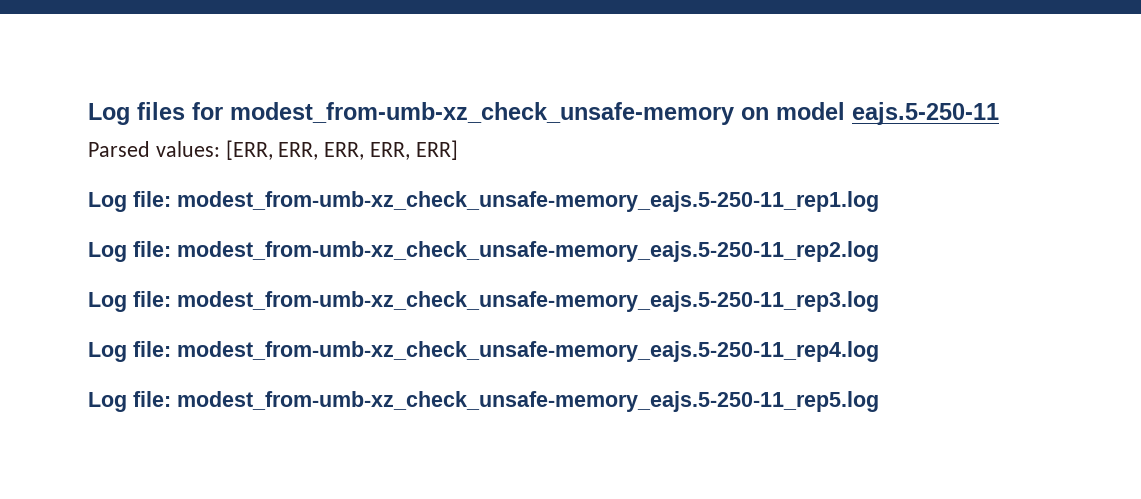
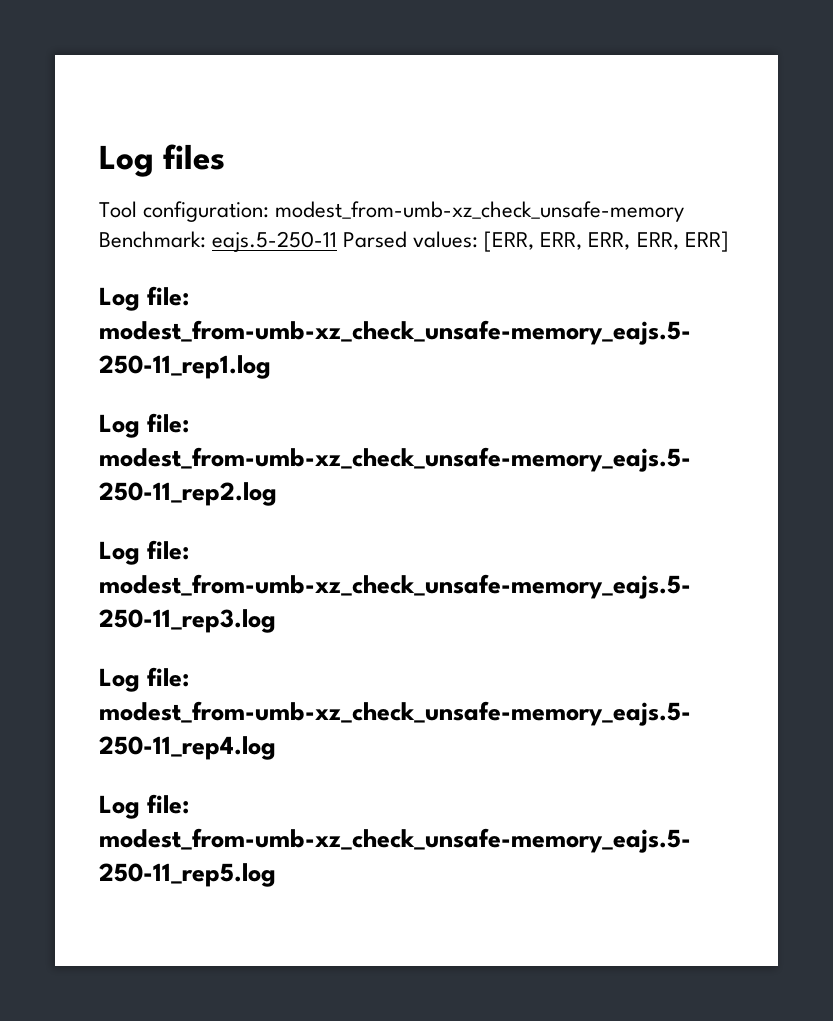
- Log files for modest_from-umb-xz_check_unsafe-memory on model eajs.5-250-11
- Parsed values: [ERR, ERR, ERR, ERR, ERR]
+ Log files
+ Tool configuration: modest_from-umb-xz_check_unsafe-memory Benchmark: eajs.5-250-11 Parsed values: [ERR, ERR, ERR, ERR, ERR]

